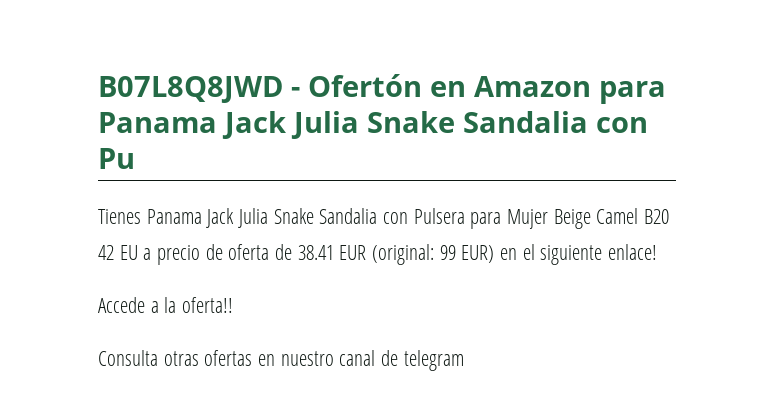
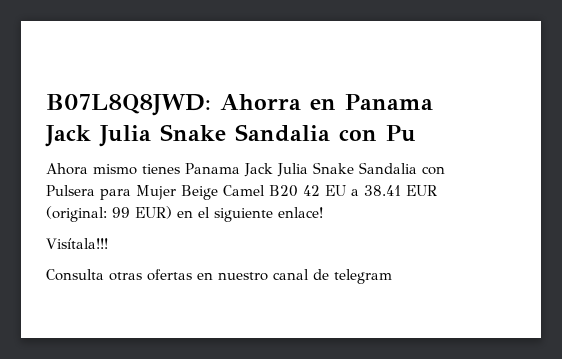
- B07L8Q8JWD - Ofertón en Amazon para Panama Jack Julia Snake Sandalia con Pu
+ B07L8Q8JWD: Ahorra en Panama Jack Julia Snake Sandalia con Pu
- Tienes Panama Jack Julia Snake Sandalia con Pulsera para Mujer Beige Camel B20 42 EU a precio de oferta de 38.41 EUR (original: 99 EUR) en el siguiente enlace!
+ Ahora mismo tienes Panama Jack Julia Snake Sandalia con Pulsera para Mujer Beige Camel B20 42 EU a 38.41 EUR (original: 99 EUR) en el siguiente enlace!
- Accede a la oferta!!
+ Visítala!!!

